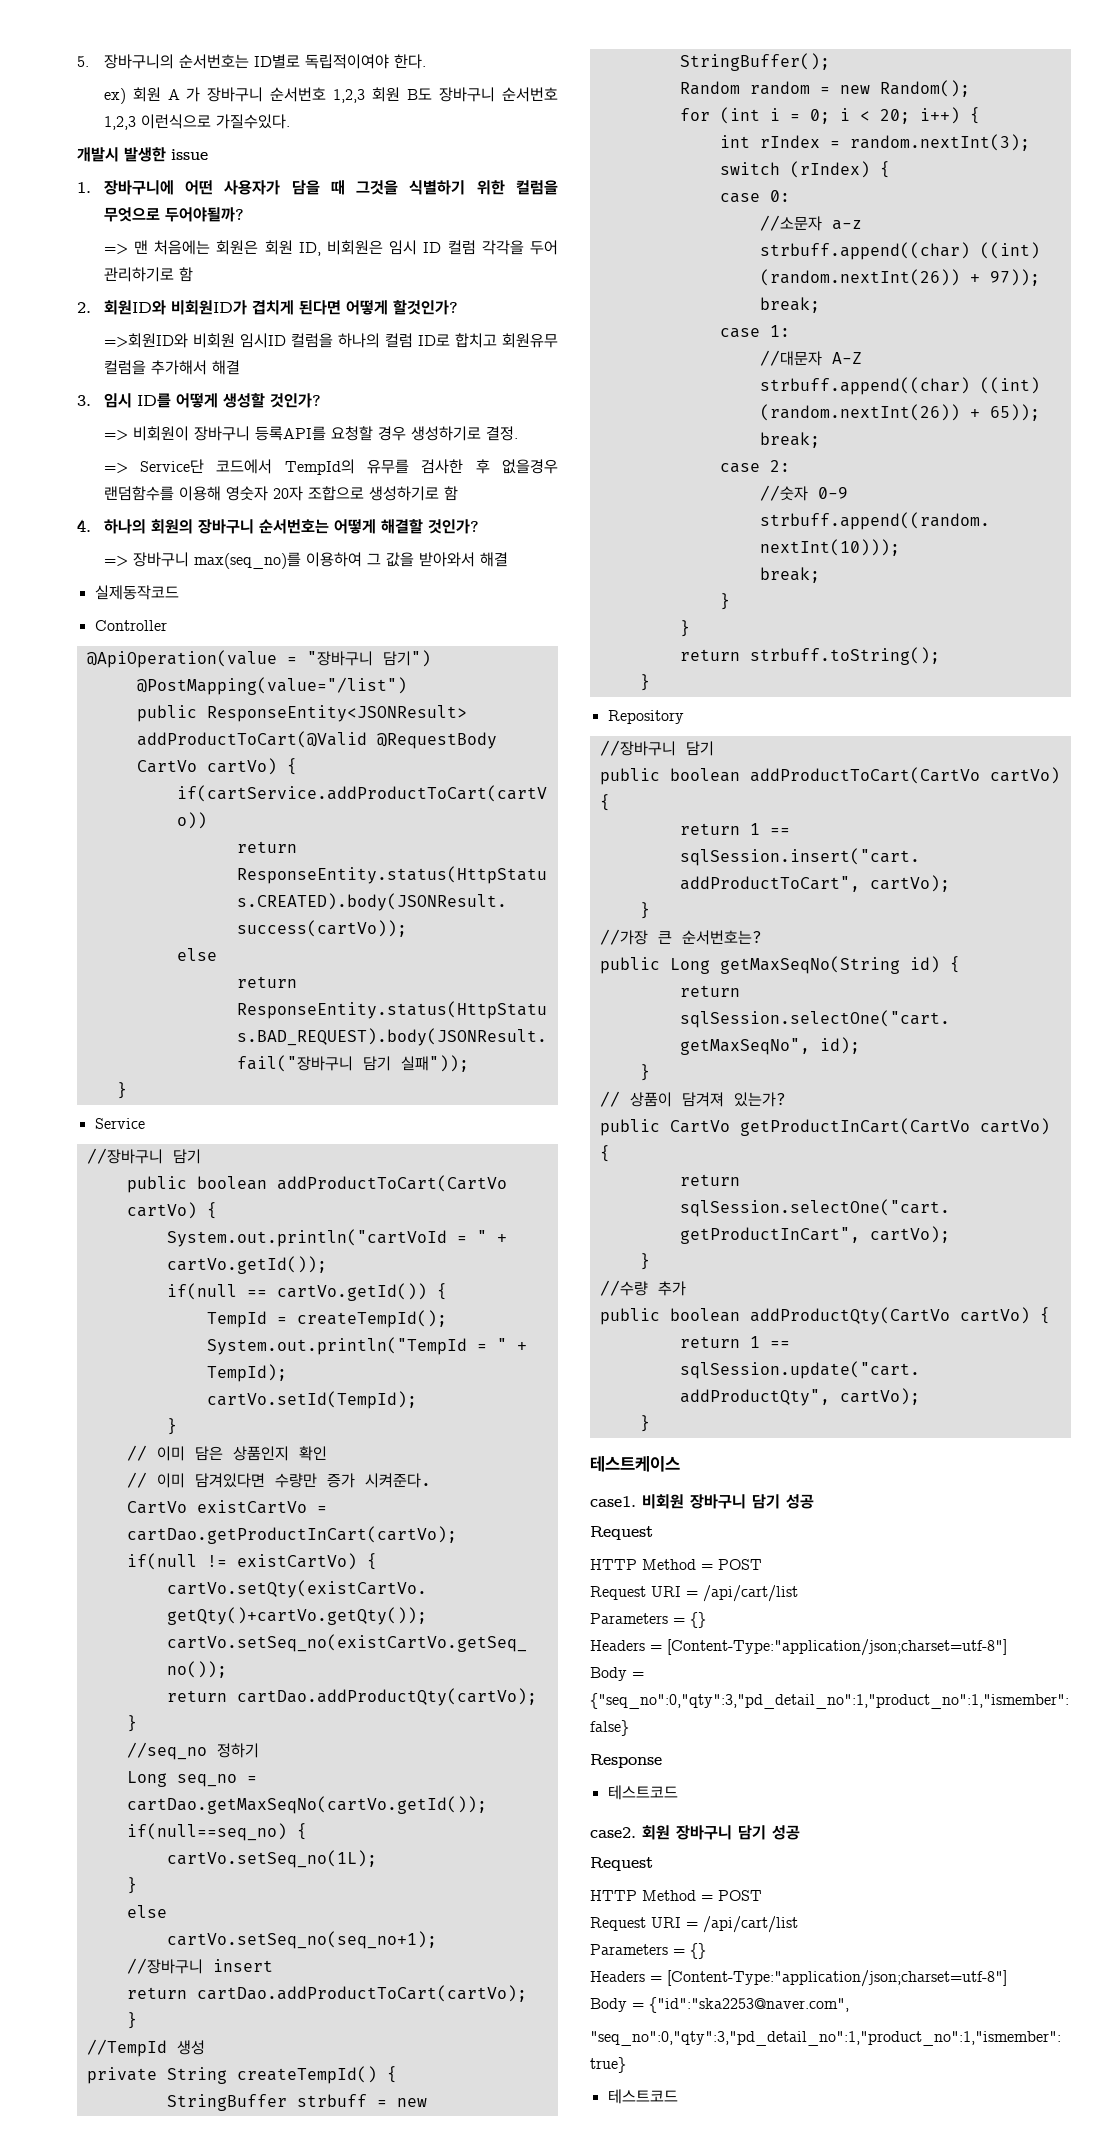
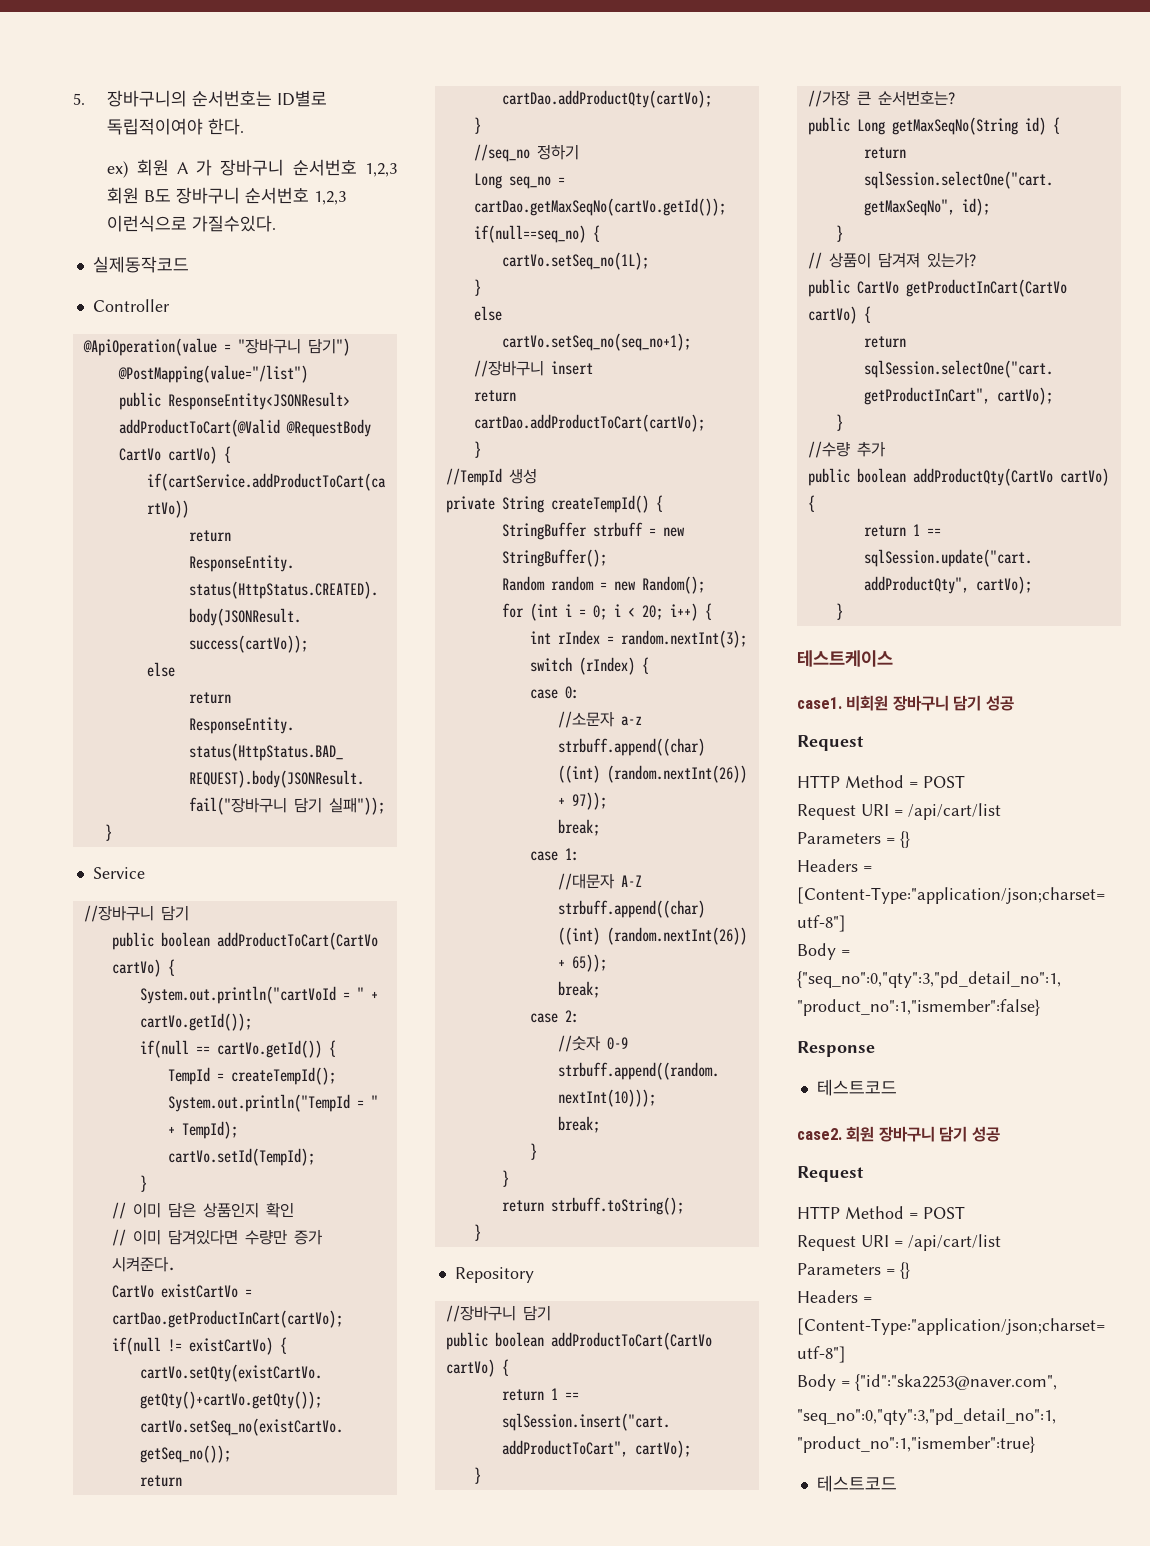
- 개발시 발생한 issue
- 1. 장바구니에 어떤 사용자가 담을 때 그것을 식별하기 위한 컬럼을 무엇으로 두어야될까?
- => 맨 처음에는 회원은 회원 ID, 비회원은 임시 ID 컬럼 각각을 두어 관리하기로 함
- 2. 회원ID와 비회원ID가 겹치게 된다면 어떻게 할것인가?
- =>회원ID와 비회원 임시ID 컬럼을 하나의 컬럼 ID로 합치고 회원유무 컬럼을 추가해서 해결
- 3. 임시 ID를 어떻게 생성할 것인가?
- => 비회원이 장바구니 등록API를 요청할 경우 생성하기로 결정.
- => Service단 코드에서 TempId의 유무를 검사한 후 없을경우 랜덤함수를 이용해 영숫자 20자 조합으로 생성하기로 함
- 4. 하나의 회원의 장바구니 순서번호는 어떻게 해결할 것인가?
- => 장바구니 max(seq_no)를 이용하여 그 값을 받아와서 해결

